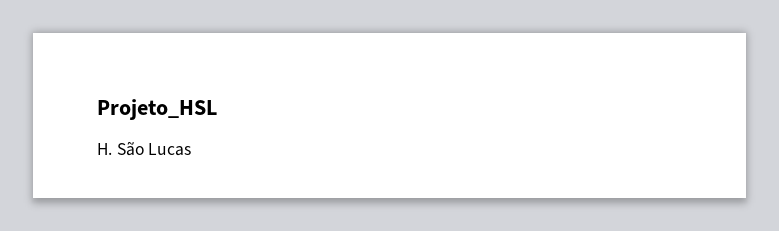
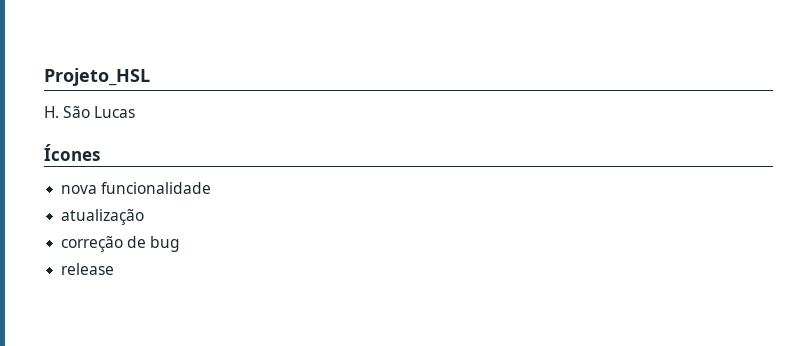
+ Ícones
+ nova funcionalidade
+ atualização
+ correção de bug
+ release

